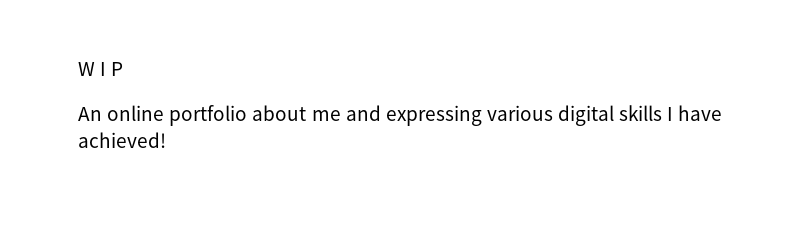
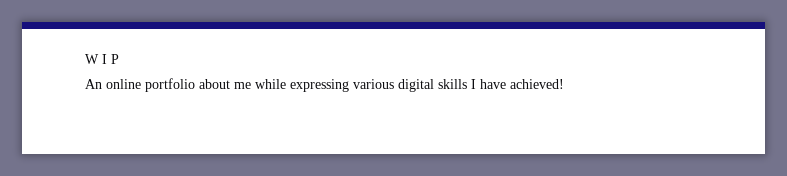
- An online portfolio about me and expressing various digital skills I have achieved!
+ An online portfolio about me while expressing various digital skills I have achieved!

